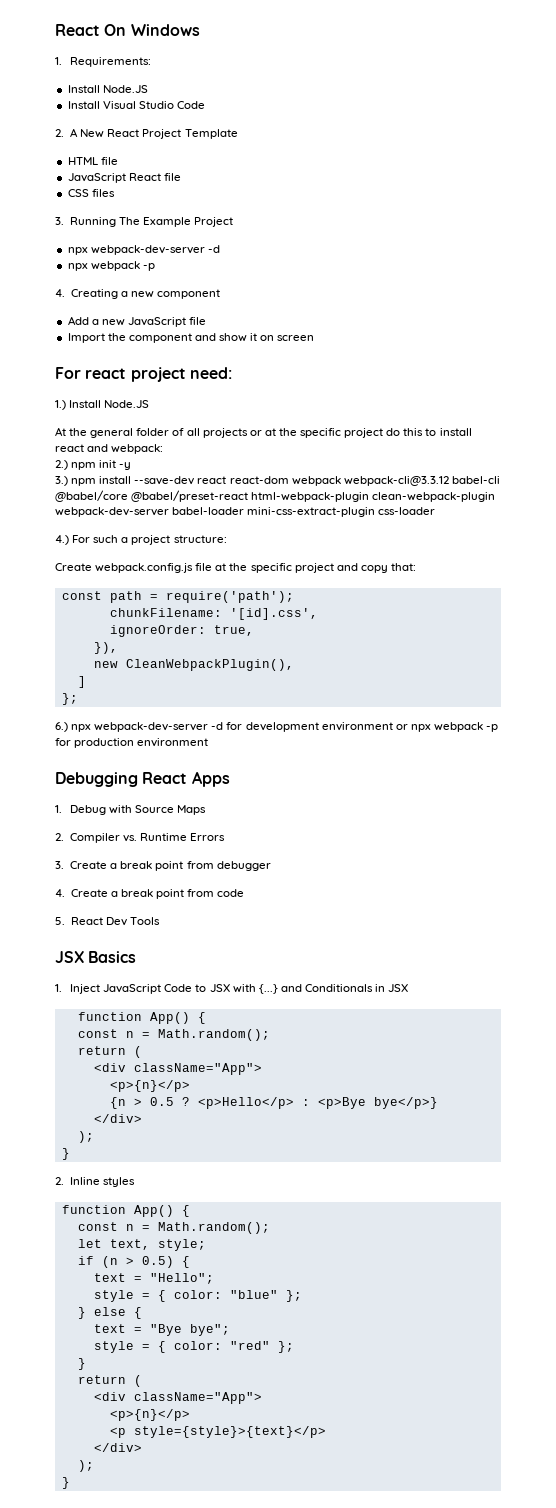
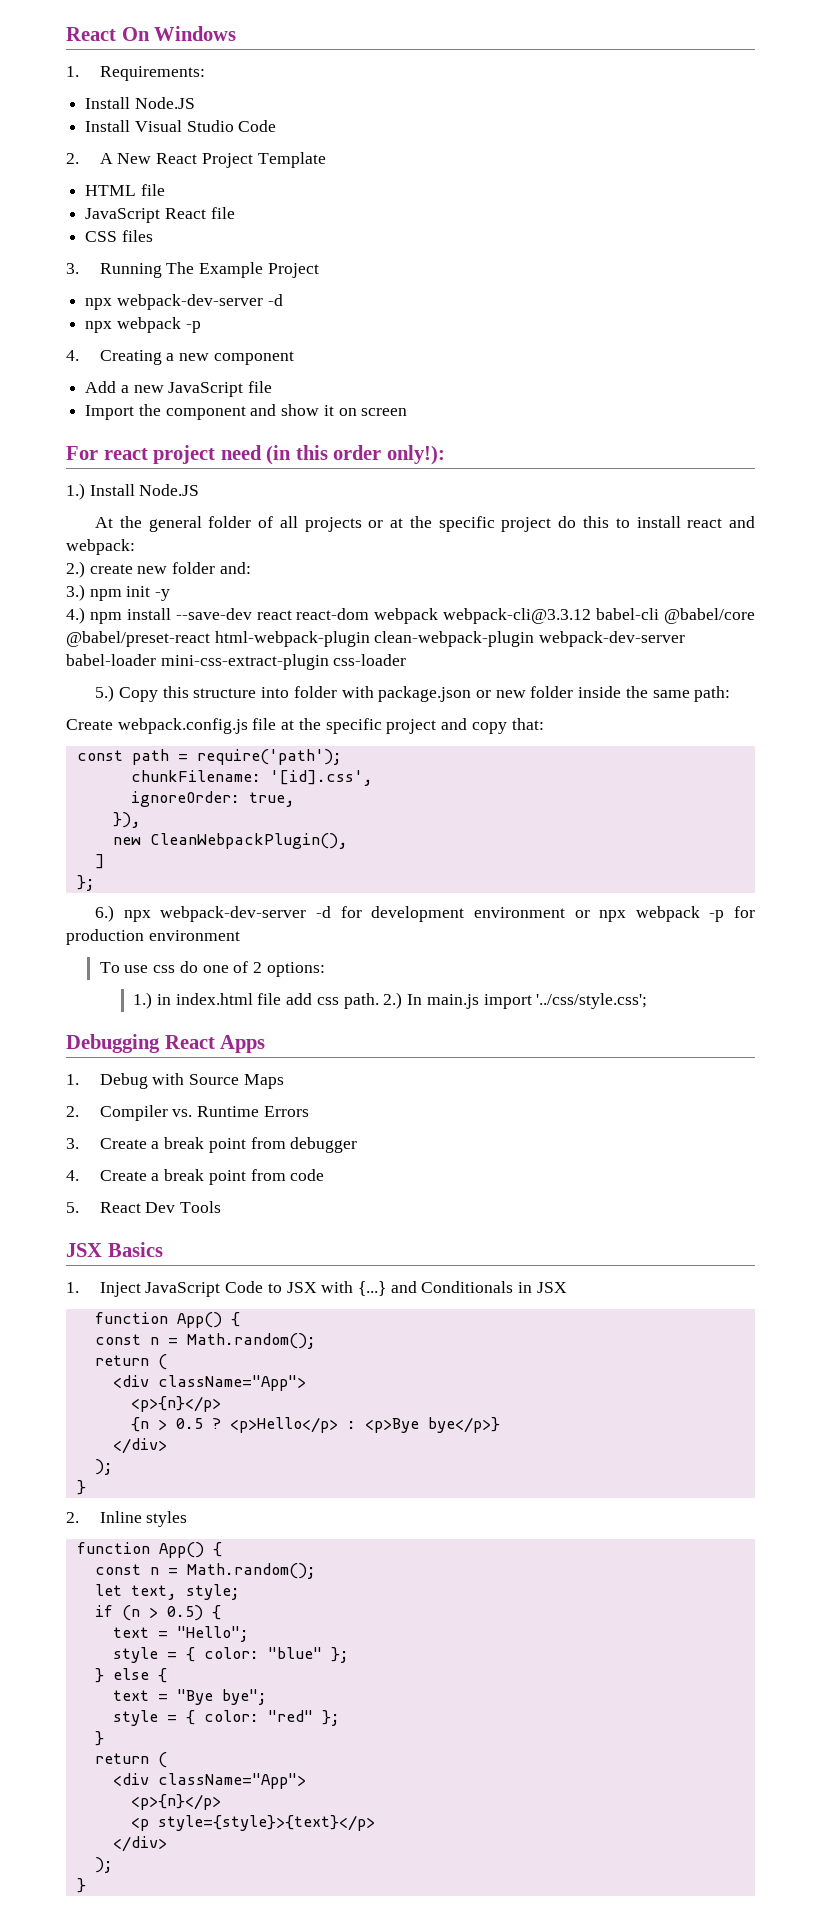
- For react project need:
+ For react project need (in this order only!):
- 2.) npm init -y
+ 2.) create new folder and:
+ 3.) npm init -y
- 3.) npm install --save-dev react react-dom webpack webpack-cli@3.3.12 babel-cli @babel/core @babel/preset-react html-webpack-plugin clean-webpack-plugin webpack-dev-server babel-loader mini-css-extract-plugin css-loader
+ 4.) npm install --save-dev react react-dom webpack webpack-cli@3.3.12 babel-cli @babel/core @babel/preset-react html-webpack-plugin clean-webpack-plugin webpack-dev-server babel-loader mini-css-extract-plugin css-loader
- 4.) For such a project structure:
+ 5.) Copy this structure into folder with package.json or new folder inside the same path:
+ To use css do one of 2 options:
+ 1.) in index.html file add css path. 2.) In main.js import '../css/style.css';

